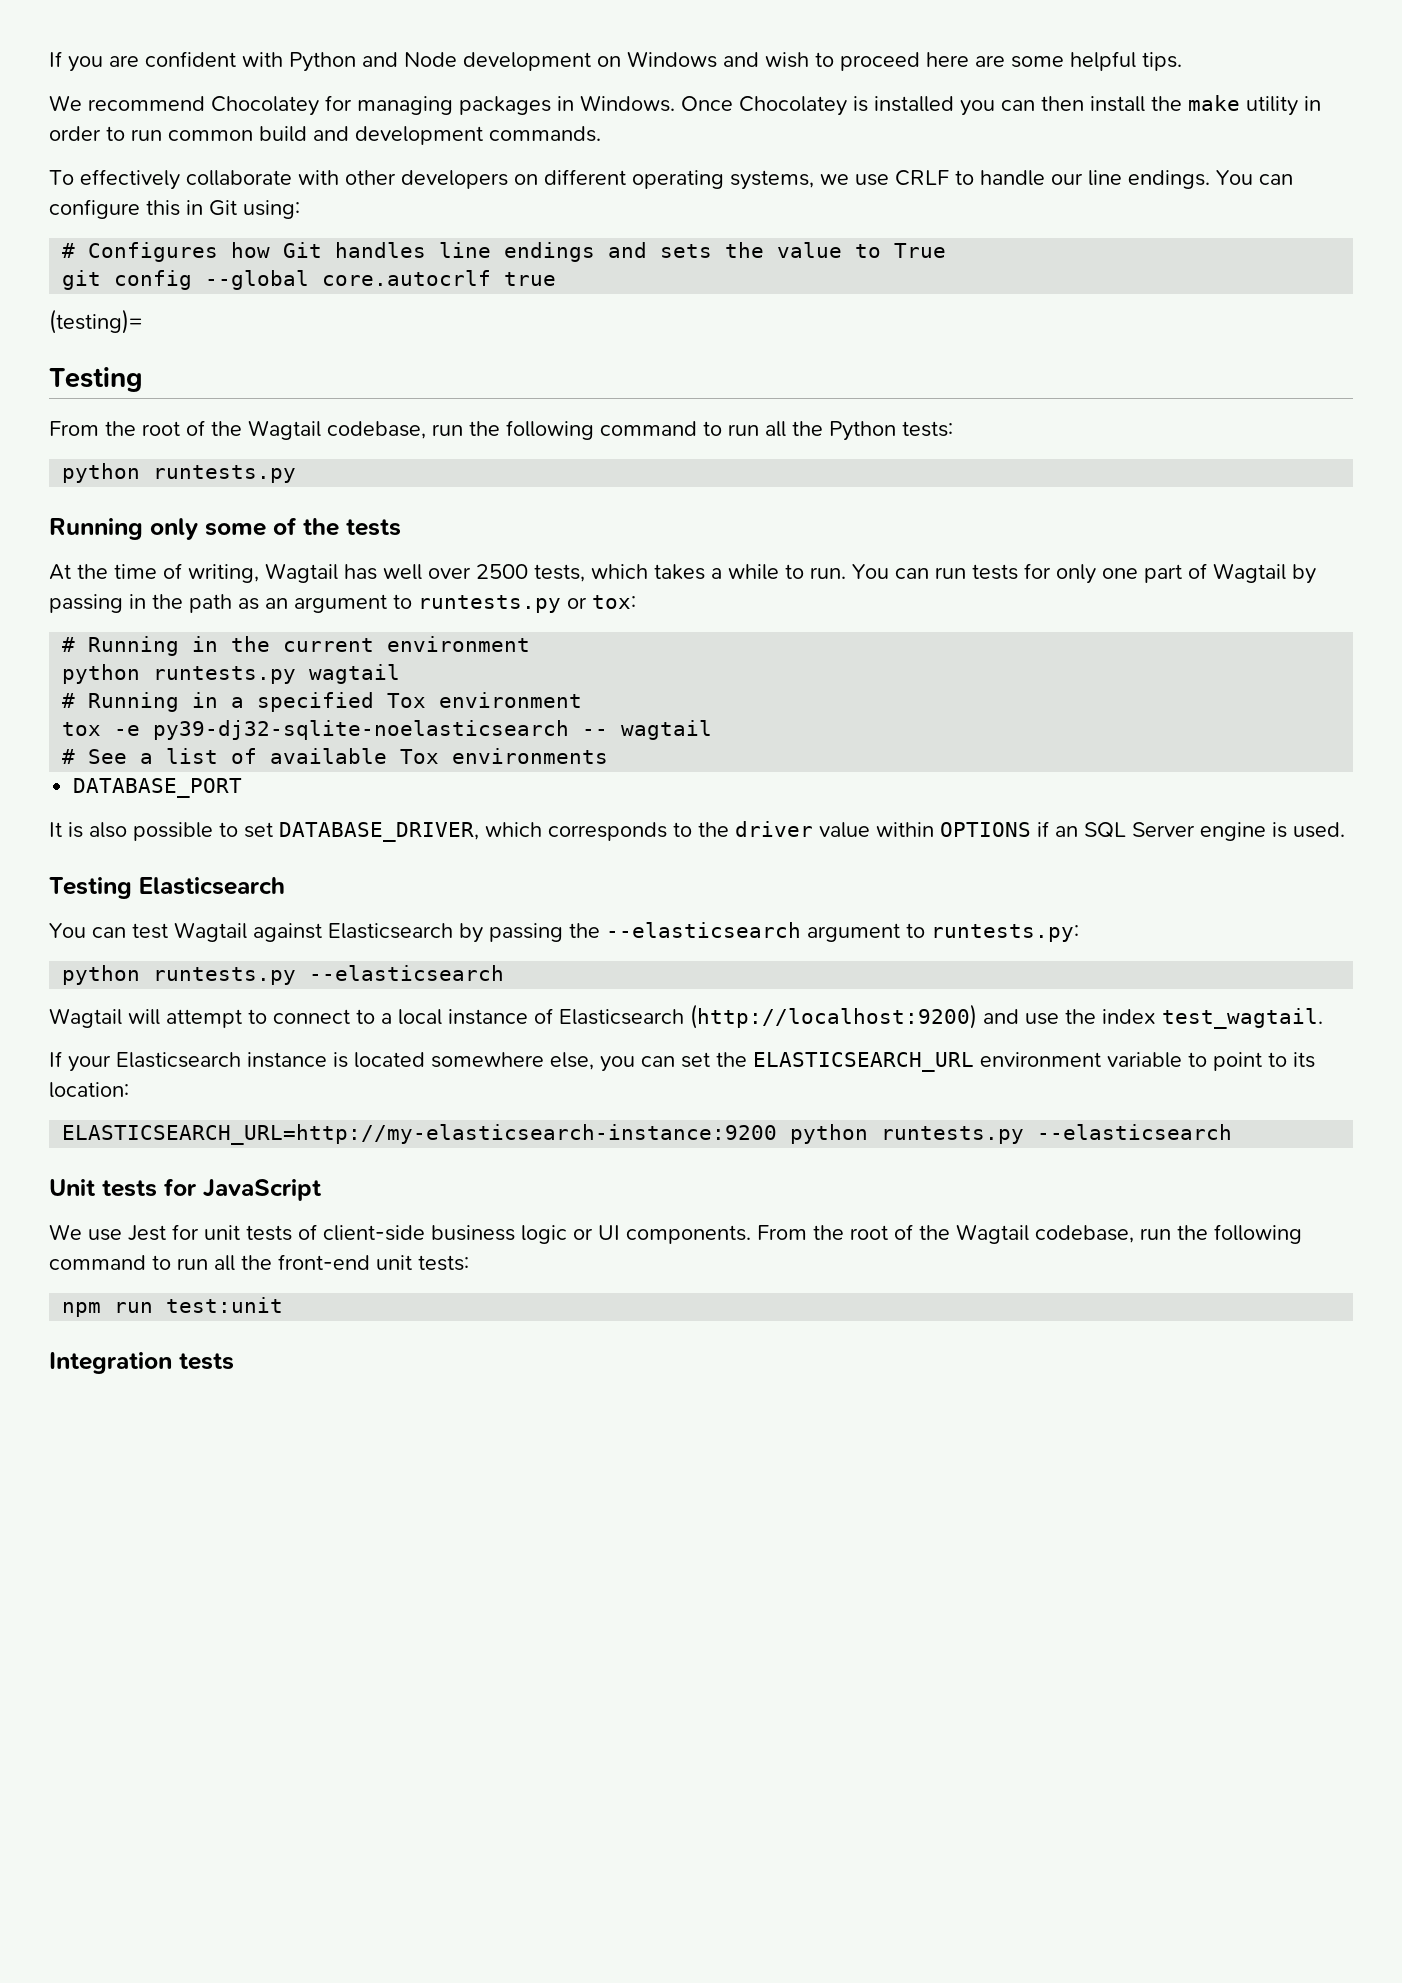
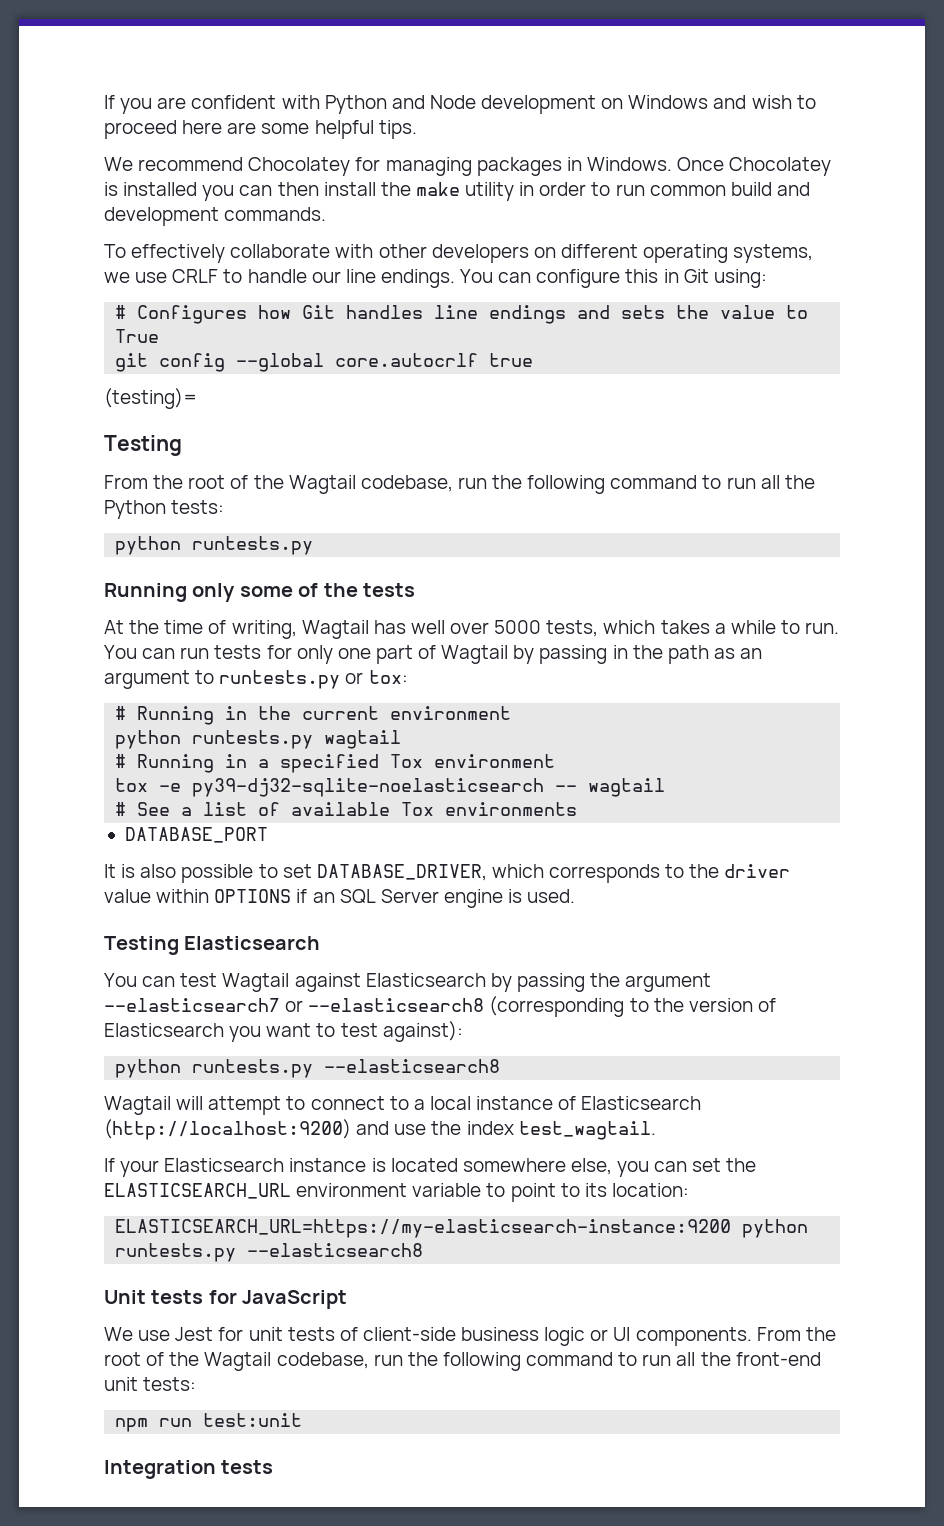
- At the time of writing, Wagtail has well over 2500 tests, which takes a while to run.
+ At the time of writing, Wagtail has well over 5000 tests, which takes a while to run.
- You can test Wagtail against Elasticsearch by passing the --elasticsearch argument to runtests.py:
- python runtests.py --elasticsearch
+ You can test Wagtail against Elasticsearch by passing the argument --elasticsearch7 or --elasticsearch8 (corresponding to the version of Elasticsearch you want to test against):
+ python runtests.py --elasticsearch8
- ELASTICSEARCH_URL=http://my-elasticsearch-instance:9200 python runtests.py --elasticsearch
+ ELASTICSEARCH_URL=https://my-elasticsearch-instance:9200 python runtests.py --elasticsearch8

